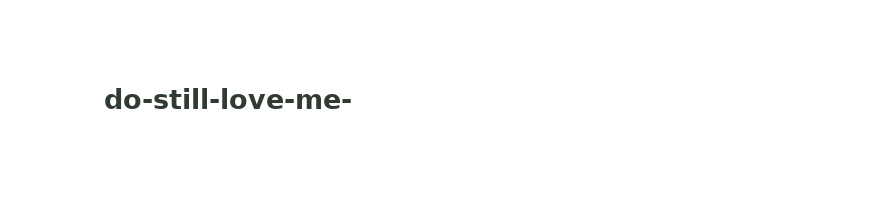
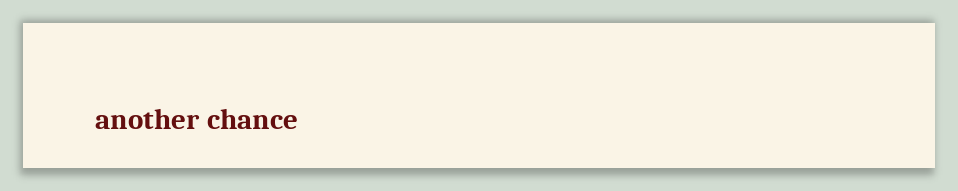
- do-still-love-me-
+ another chance

